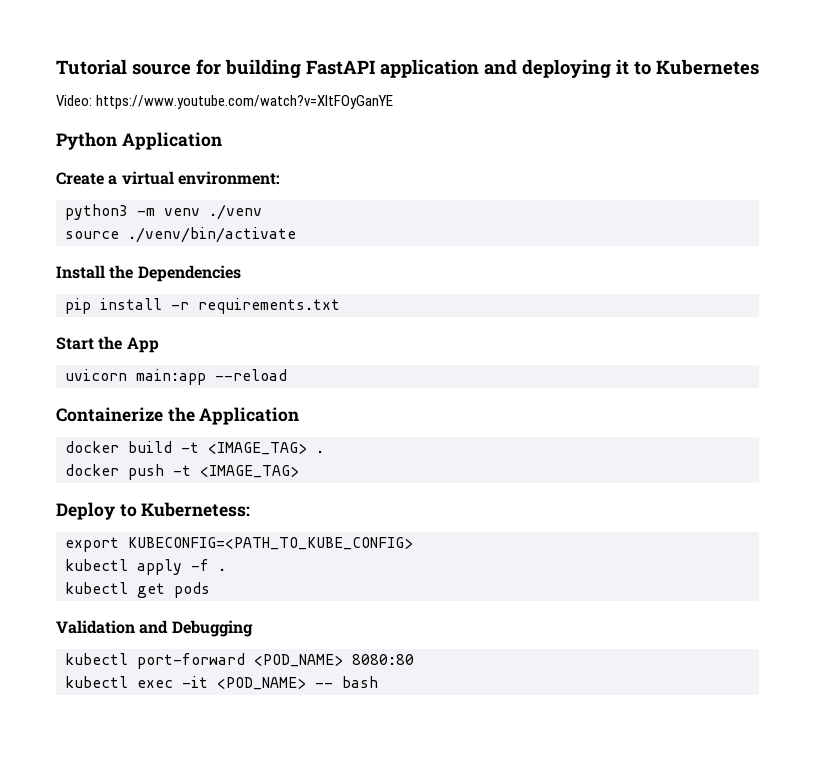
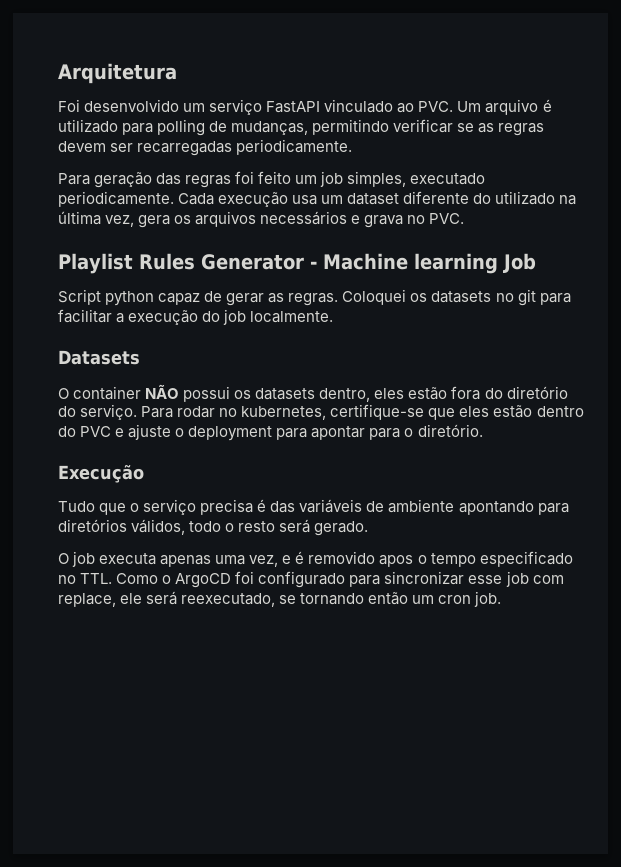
- Tutorial source for building FastAPI application and deploying it to Kubernetes
- Video: https://www.youtube.com/watch?v=XltFOyGanYE
- Python Application
- Create a virtual environment:
- python3 -m venv ./venv
- source ./venv/bin/activate
- Install the Dependencies
- pip install -r requirements.txt
- Start the App
- uvicorn main:app --reload
- Containerize the Application
- docker build -t <IMAGE_TAG> .
- docker push -t <IMAGE_TAG>
- Deploy to Kubernetess:
- export KUBECONFIG=<PATH_TO_KUBE_CONFIG>
- kubectl apply -f .
- kubectl get pods
- Validation and Debugging
- kubectl port-forward <POD_NAME> 8080:80
- kubectl exec -it <POD_NAME> -- bash
+ Arquitetura
+ Foi desenvolvido um serviço FastAPI vinculado ao PVC. Um arquivo é utilizado para polling de mudanças, permitindo verificar se as regras devem ser recarregadas periodicamente.
+ Para geração das regras foi feito um job simples, executado periodicamente. Cada execução usa um dataset diferente do utilizado na última vez, gera os arquivos necessários e grava no PVC.
+ Playlist Rules Generator - Machine learning Job
+ Script python capaz de gerar as regras. Coloquei os datasets no git para facilitar a execução do job localmente.
+ Datasets
+ O container NÃO possui os datasets dentro, eles estão fora do diretório do serviço. Para rodar no kubernetes, certifique-se que eles estão dentro do PVC e ajuste o deployment para apontar para o diretório.
+ Execução
+ Tudo que o serviço precisa é das variáveis de ambiente apontando para diretórios válidos, todo o resto será gerado.
+ O job executa apenas uma vez, e é removido apos o tempo especificado no TTL. Como o ArgoCD foi configurado para sincronizar esse job com replace, ele será reexecutado, se tornando então um cron job.

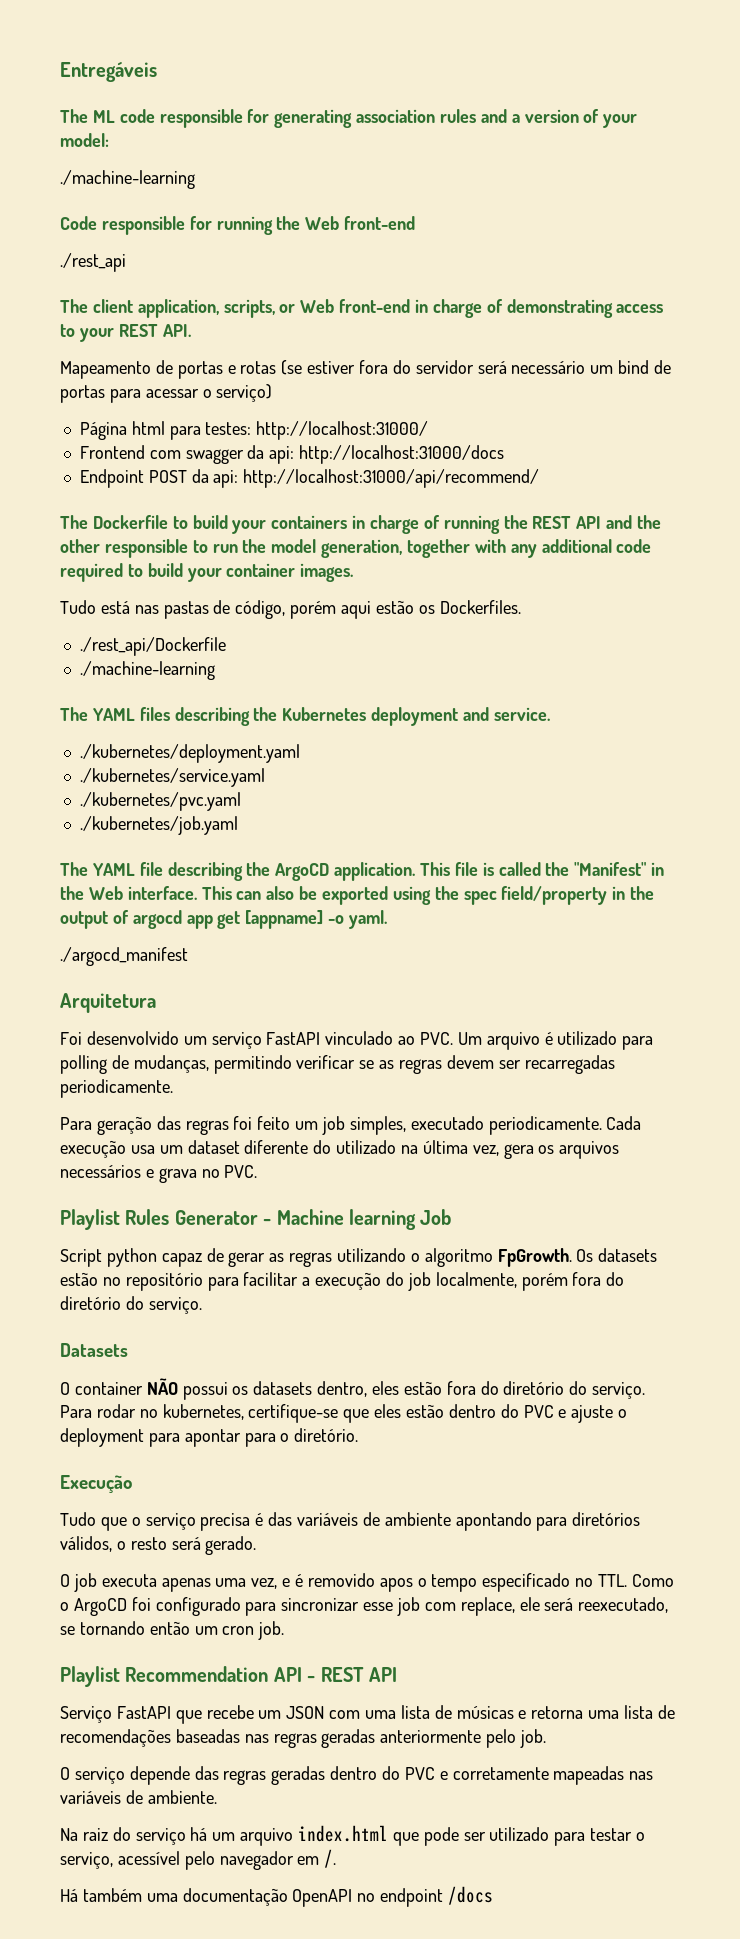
+ Entregáveis
+ The ML code responsible for generating association rules and a version of your model:
+ ./machine-learning
+ Code responsible for running the Web front-end
+ ./rest_api
+ The client application, scripts, or Web front-end in charge of demonstrating access to your REST API.
+ Mapeamento de portas e rotas (se estiver fora do servidor será necessário um bind de portas para acessar o serviço)
+ Página html para testes: http://localhost:31000/
+ Frontend com swagger da api: http://localhost:31000/docs
+ Endpoint POST da api: http://localhost:31000/api/recommend/
+ The Dockerfile to build your containers in charge of running the REST API and the other responsible to run the model generation, together with any additional code required to build your container images.
+ Tudo está nas pastas de código, porém aqui estão os Dockerfiles.
+ ./rest_api/Dockerfile
+ ./machine-learning
+ The YAML files describing the Kubernetes deployment and service.
+ ./kubernetes/deployment.yaml
+ ./kubernetes/service.yaml
+ ./kubernetes/pvc.yaml
+ ./kubernetes/job.yaml
+ The YAML file describing the ArgoCD application. This file is called the "Manifest" in the Web interface. This can also be exported using the spec field/property in the output of argocd app get [appname] -o yaml.
+ ./argocd_manifest
- Script python capaz de gerar as regras. Coloquei os datasets no git para facilitar a execução do job localmente.
+ Script python capaz de gerar as regras utilizando o algoritmo FpGrowth. Os datasets estão no repositório para facilitar a execução do job localmente, porém fora do diretório do serviço.
- Tudo que o serviço precisa é das variáveis de ambiente apontando para diretórios válidos, todo o resto será gerado.
+ Tudo que o serviço precisa é das variáveis de ambiente apontando para diretórios válidos, o resto será gerado.
+ Playlist Recommendation API - REST API
+ Serviço FastAPI que recebe um JSON com uma lista de músicas e retorna uma lista de recomendações baseadas nas regras geradas anteriormente pelo job.
+ O serviço depende das regras geradas dentro do PVC e corretamente mapeadas nas variáveis de ambiente.
+ Na raiz do serviço há um arquivo index.html que pode ser utilizado para testar o serviço, acessível pelo navegador em /.
+ Há também uma documentação OpenAPI no endpoint /docs

